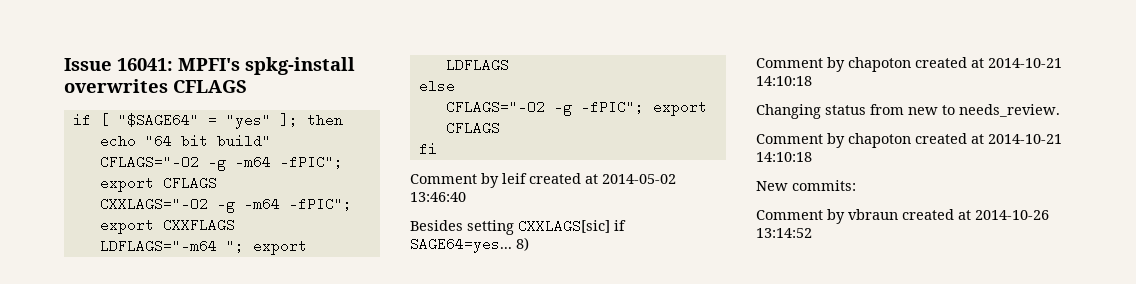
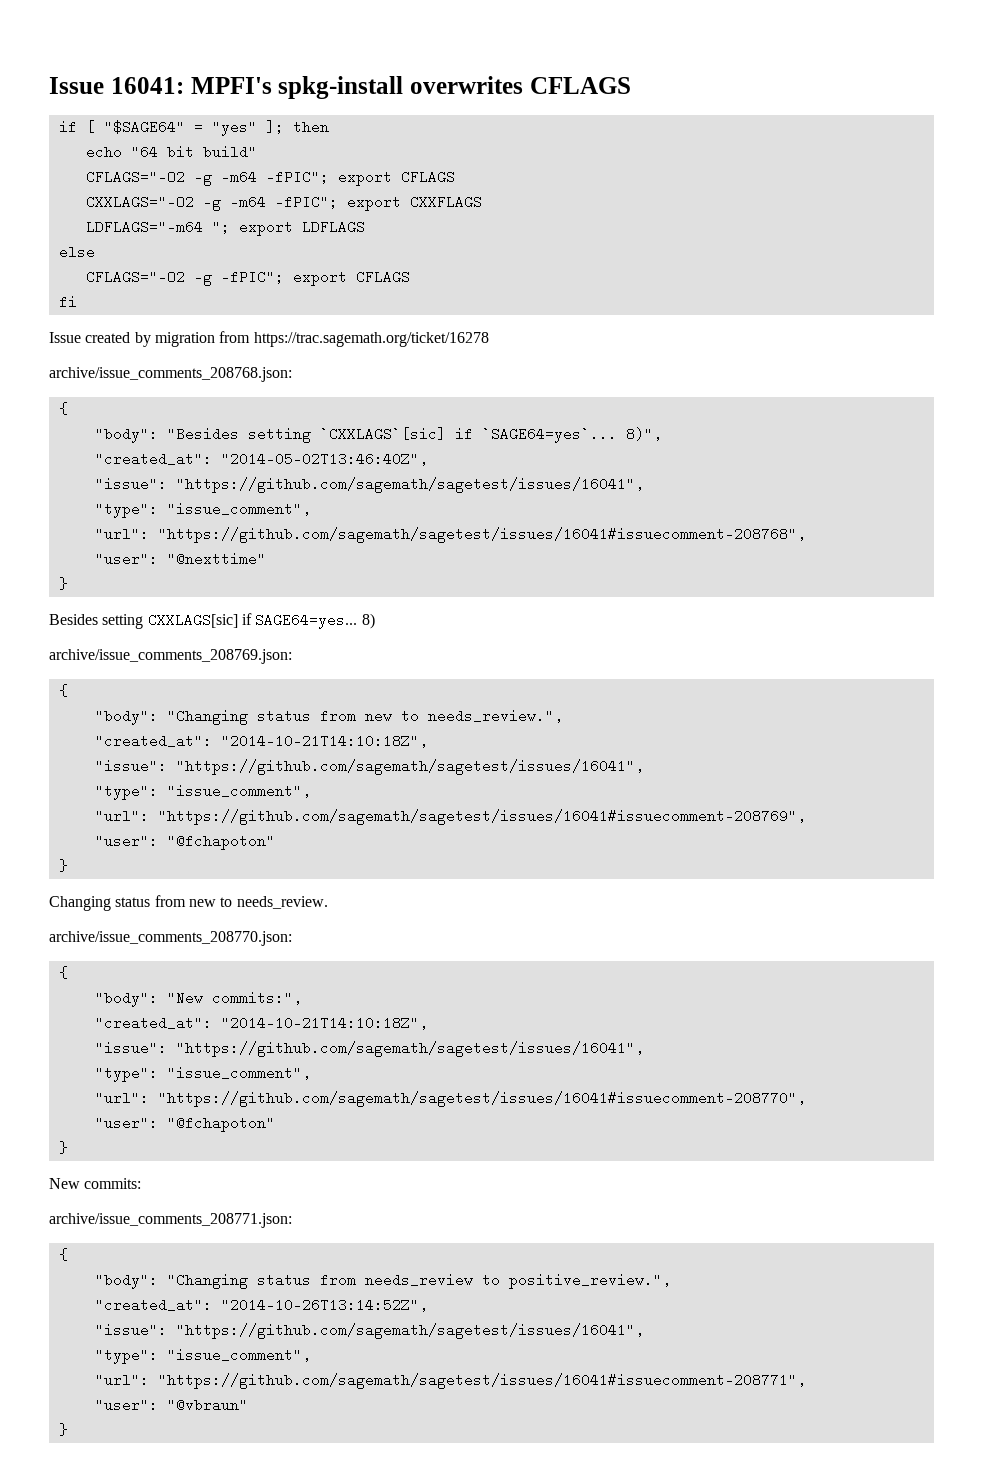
- Comment by leif created at 2014-05-02 13:46:40
+ Issue created by migration from https://trac.sagemath.org/ticket/16278
+ archive/issue_comments_208768.json:
+ {
+ "body": "Besides setting `CXXLAGS`[sic] if `SAGE64=yes`... 8)",
+ "created_at": "2014-05-02T13:46:40Z",
+ "issue": "https://github.com/sagemath/sagetest/issues/16041",
+ "type": "issue_comment",
+ "url": "https://github.com/sagemath/sagetest/issues/16041#issuecomment-208768",
+ "user": "@nexttime"
+ }
  8)
- Comment by chapoton created at 2014-10-21 14:10:18
+ archive/issue_comments_208769.json:
+ {
+ "body": "Changing status from new to needs_review.",
+ "created_at": "2014-10-21T14:10:18Z",
+ "issue": "https://github.com/sagemath/sagetest/issues/16041",
+ "type": "issue_comment",
+ "url": "https://github.com/sagemath/sagetest/issues/16041#issuecomment-208769",
+ "user": "@fchapoton"
+ }
  Changing status from new to needs_review.
- Comment by chapoton created at 2014-10-21 14:10:18
+ archive/issue_comments_208770.json:
+ {
+ "body": "New commits:",
+ "created_at": "2014-10-21T14:10:18Z",
+ "issue": "https://github.com/sagemath/sagetest/issues/16041",
+ "type": "issue_comment",
+ "url": "https://github.com/sagemath/sagetest/issues/16041#issuecomment-208770",
+ "user": "@fchapoton"
+ }
  New commits:
- Comment by vbraun created at 2014-10-26 13:14:52
+ archive/issue_comments_208771.json:
+ {
+ "body": "Changing status from needs_review to positive_review.",
+ "created_at": "2014-10-26T13:14:52Z",
+ "issue": "https://github.com/sagemath/sagetest/issues/16041",
+ "type": "issue_comment",
+ "url": "https://github.com/sagemath/sagetest/issues/16041#issuecomment-208771",
+ "user": "@vbraun"
+ }

